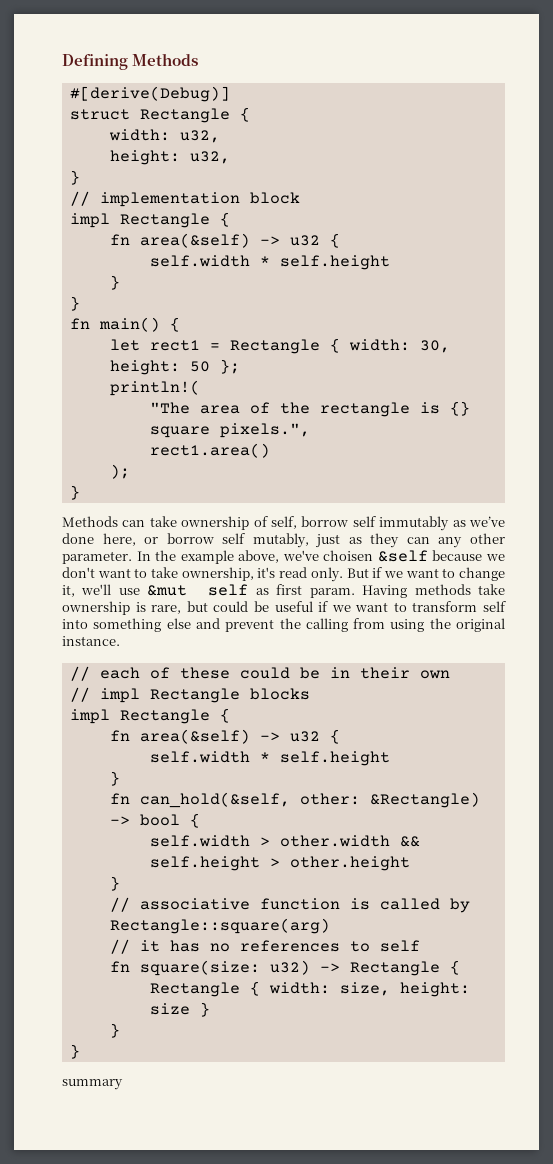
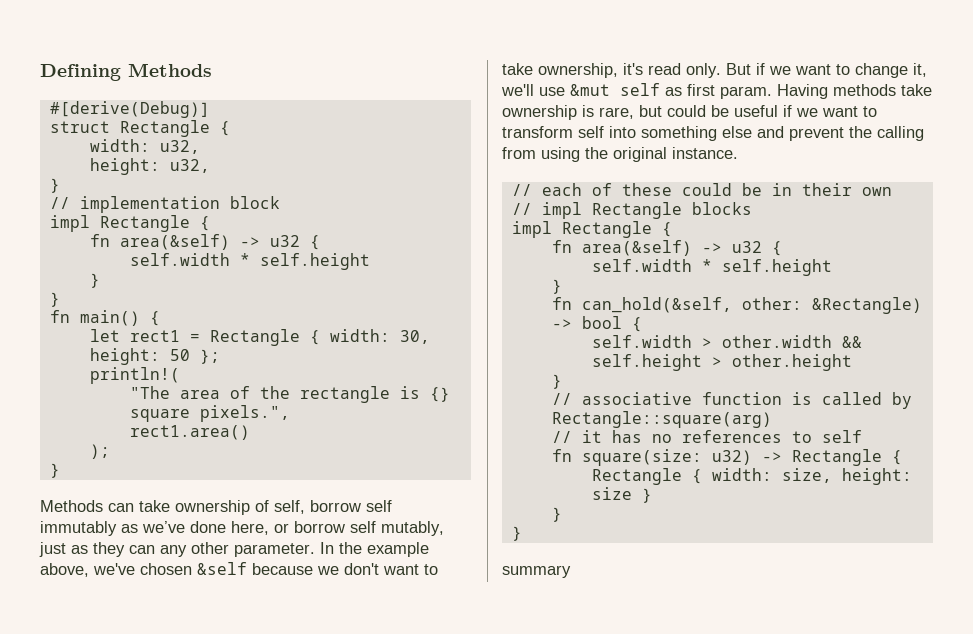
- In the example above, we've choisen &self because we don't want to take ownership, it's read only.
+ In the example above, we've chosen &self because we don't want to take ownership, it's read only.

